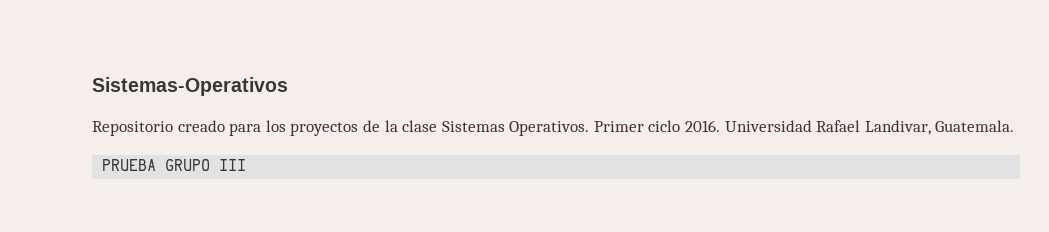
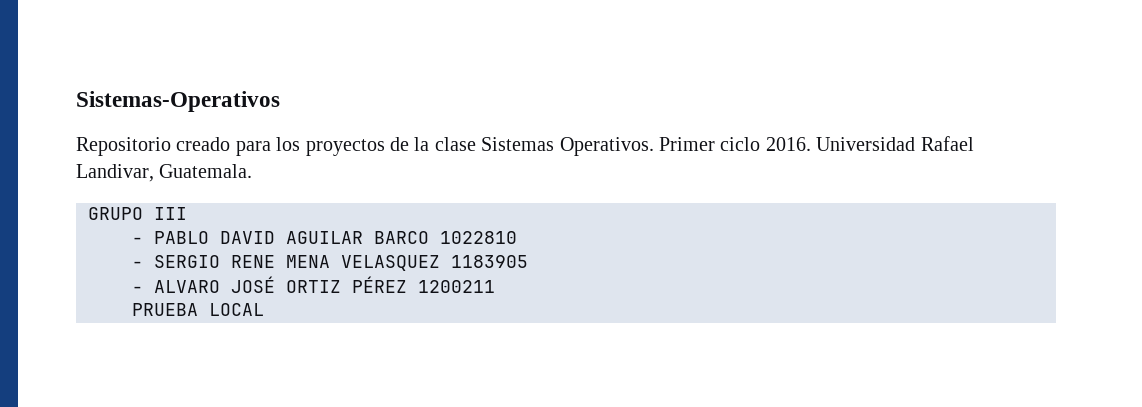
- PRUEBA GRUPO III
+ GRUPO III
+ - PABLO DAVID AGUILAR BARCO 1022810
+ - SERGIO RENE MENA VELASQUEZ 1183905
+ - ALVARO JOSÉ ORTIZ PÉREZ 1200211
+ PRUEBA LOCAL

